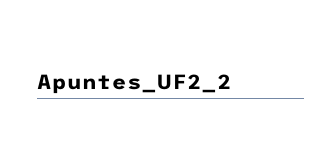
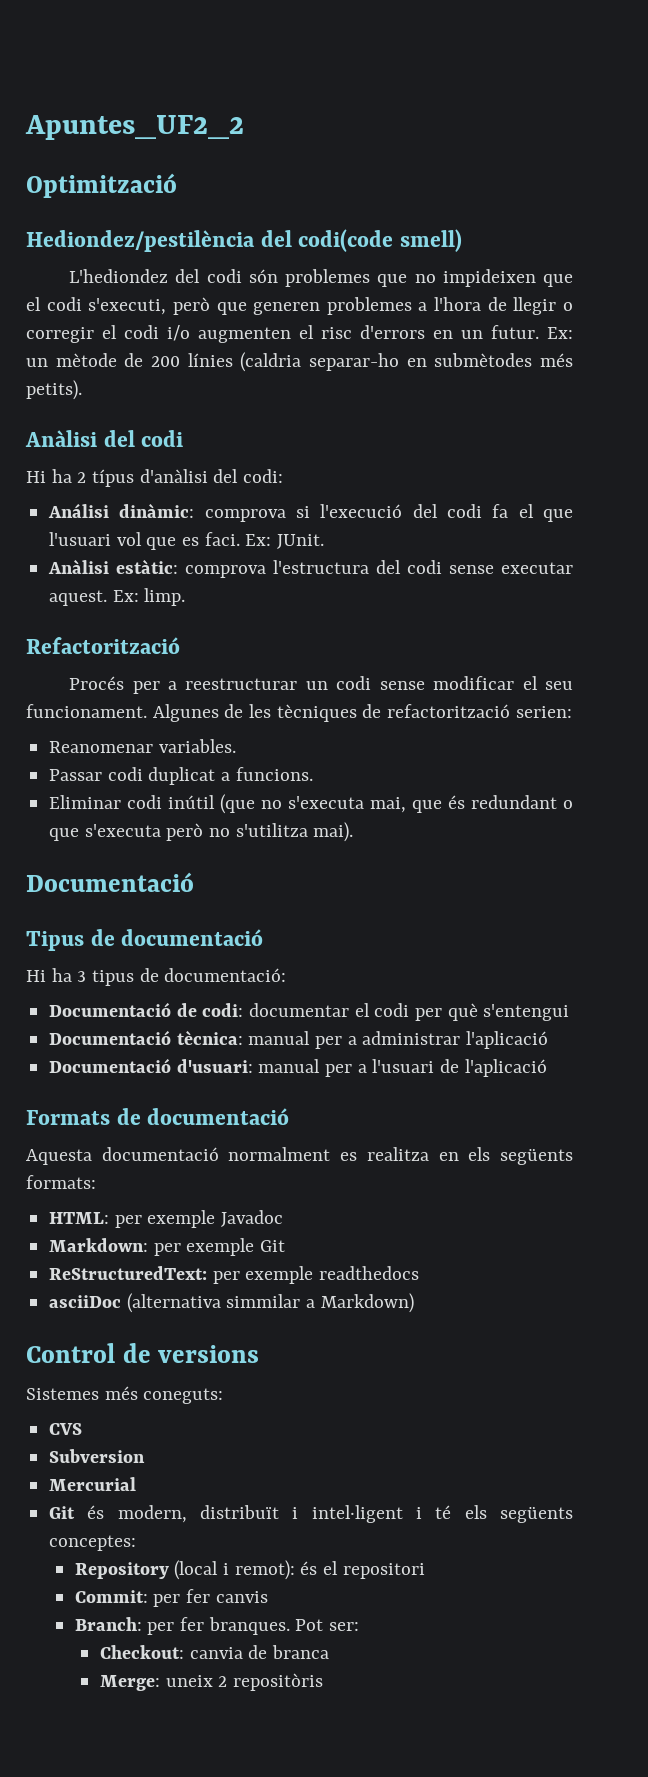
+ Optimització
+ Hediondez/pestilència del codi(code smell)
+ L'hediondez del codi són problemes que no impideixen que el codi s'executi, però que generen problemes a l'hora de llegir o corregir el codi i/o augmenten el risc d'errors en un futur. Ex: un mètode de 200 línies (caldria separar-ho en submètodes més petits).
+ Anàlisi del codi
+ Hi ha 2 típus d'anàlisi del codi:
+ Análisi dinàmic: comprova si l'execució del codi fa el que l'usuari vol que es faci. Ex: JUnit.
+ Anàlisi estàtic: comprova l'estructura del codi sense executar aquest. Ex: limp.
+ Refactorització
+ Procés per a reestructurar un codi sense modificar el seu funcionament. Algunes de les tècniques de refactorització serien:
+ Reanomenar variables.
+ Passar codi duplicat a funcions.
+ Eliminar codi inútil (que no s'executa mai, que és redundant o que s'executa però no s'utilitza mai).
+ Documentació
+ Tipus de documentació
+ Hi ha 3 tipus de documentació:
+ Documentació de codi: documentar el codi per què s'entengui
+ Documentació tècnica: manual per a administrar l'aplicació
+ Documentació d'usuari: manual per a l'usuari de l'aplicació
+ Formats de documentació
+ Aquesta documentació normalment es realitza en els següents formats:
+ HTML: per exemple Javadoc
+ Markdown: per exemple Git
+ ReStructuredText: per exemple readthedocs
+ asciiDoc (alternativa simmilar a Markdown)
+ Control de versions
+ Sistemes més coneguts:
+ CVS
+ Subversion
+ Mercurial
+ Git és modern, distribuït i intel·ligent i té els següents conceptes:
+ Repository (local i remot): és el repositori
+ Commit: per fer canvis
+ Branch: per fer branques. Pot ser:
+ Checkout: canvia de branca
+ Merge: uneix 2 repositòris

